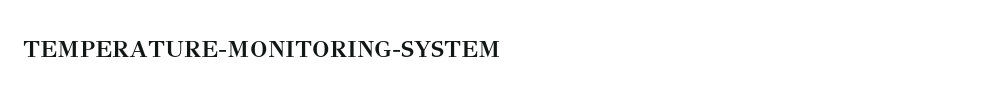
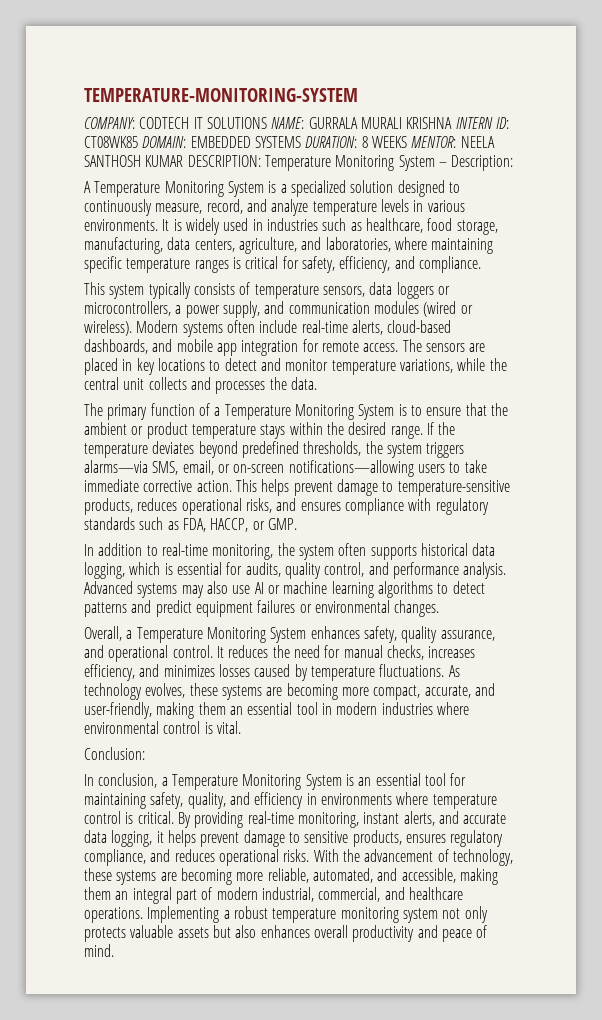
+ COMPANY: CODTECH IT SOLUTIONS NAME: GURRALA MURALI KRISHNA INTERN ID: CT08WK85 DOMAIN: EMBEDDED SYSTEMS DURATION: 8 WEEKS MENTOR: NEELA SANTHOSH KUMAR DESCRIPTION: Temperature Monitoring System – Description:
+ A Temperature Monitoring System is a specialized solution designed to continuously measure, record, and analyze temperature levels in various environments. It is widely used in industries such as healthcare, food storage, manufacturing, data centers, agriculture, and laboratories, where maintaining specific temperature ranges is critical for safety, efficiency, and compliance.
+ This system typically consists of temperature sensors, data loggers or microcontrollers, a power supply, and communication modules (wired or wireless). Modern systems often include real-time alerts, cloud-based dashboards, and mobile app integration for remote access. The sensors are placed in key locations to detect and monitor temperature variations, while the central unit collects and processes the data.
+ The primary function of a Temperature Monitoring System is to ensure that the ambient or product temperature stays within the desired range. If the temperature deviates beyond predefined thresholds, the system triggers alarms—via SMS, email, or on-screen notifications—allowing users to take immediate corrective action. This helps prevent damage to temperature-sensitive products, reduces operational risks, and ensures compliance with regulatory standards such as FDA, HACCP, or GMP.
+ In addition to real-time monitoring, the system often supports historical data logging, which is essential for audits, quality control, and performance analysis. Advanced systems may also use AI or machine learning algorithms to detect patterns and predict equipment failures or environmental changes.
+ Overall, a Temperature Monitoring System enhances safety, quality assurance, and operational control. It reduces the need for manual checks, increases efficiency, and minimizes losses caused by temperature fluctuations. As technology evolves, these systems are becoming more compact, accurate, and user-friendly, making them an essential tool in modern industries where environmental control is vital.
+ Conclusion:
+ In conclusion, a Temperature Monitoring System is an essential tool for maintaining safety, quality, and efficiency in environments where temperature control is critical. By providing real-time monitoring, instant alerts, and accurate data logging, it helps prevent damage to sensitive products, ensures regulatory compliance, and reduces operational risks. With the advancement of technology, these systems are becoming more reliable, automated, and accessible, making them an integral part of modern industrial, commercial, and healthcare operations. Implementing a robust temperature monitoring system not only protects valuable assets but also enhances overall productivity and peace of mind.

